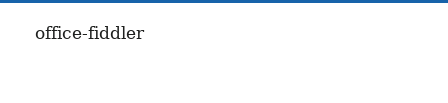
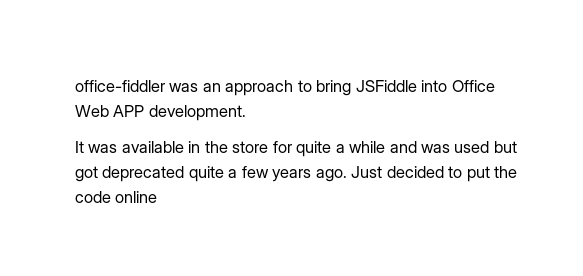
- office-fiddler
+ office-fiddler was an approach to bring JSFiddle into Office Web APP development.
+ It was available in the store for quite a while and was used but got deprecated quite a few years ago. Just decided to put the code online

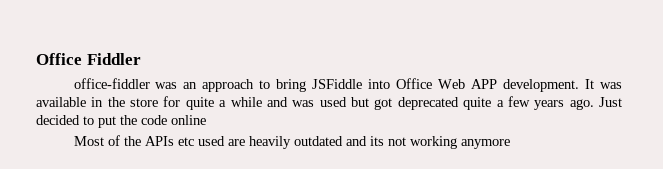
+ Office Fiddler
- office-fiddler was an approach to bring JSFiddle into Office Web APP development.
- It was available in the store for quite a while and was used but got deprecated quite a few years ago.
+ office-fiddler was an approach to bring JSFiddle into Office Web APP development. It was available in the store for quite a while and was used but got deprecated quite a few years ago.
+ Most of the APIs etc used are heavily outdated and its not working anymore

